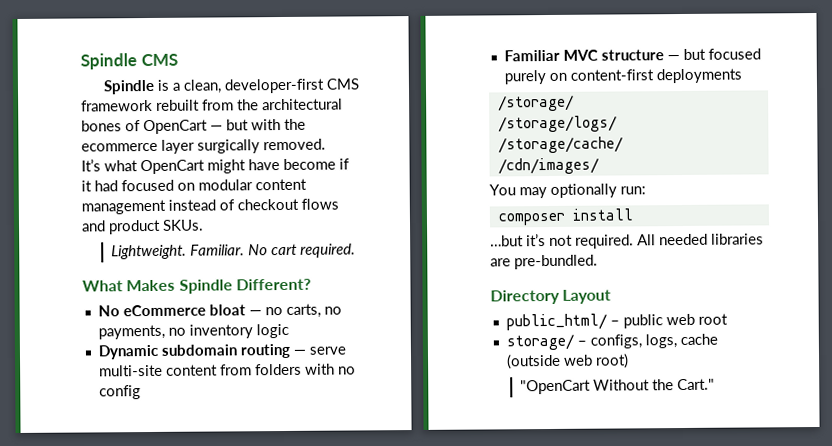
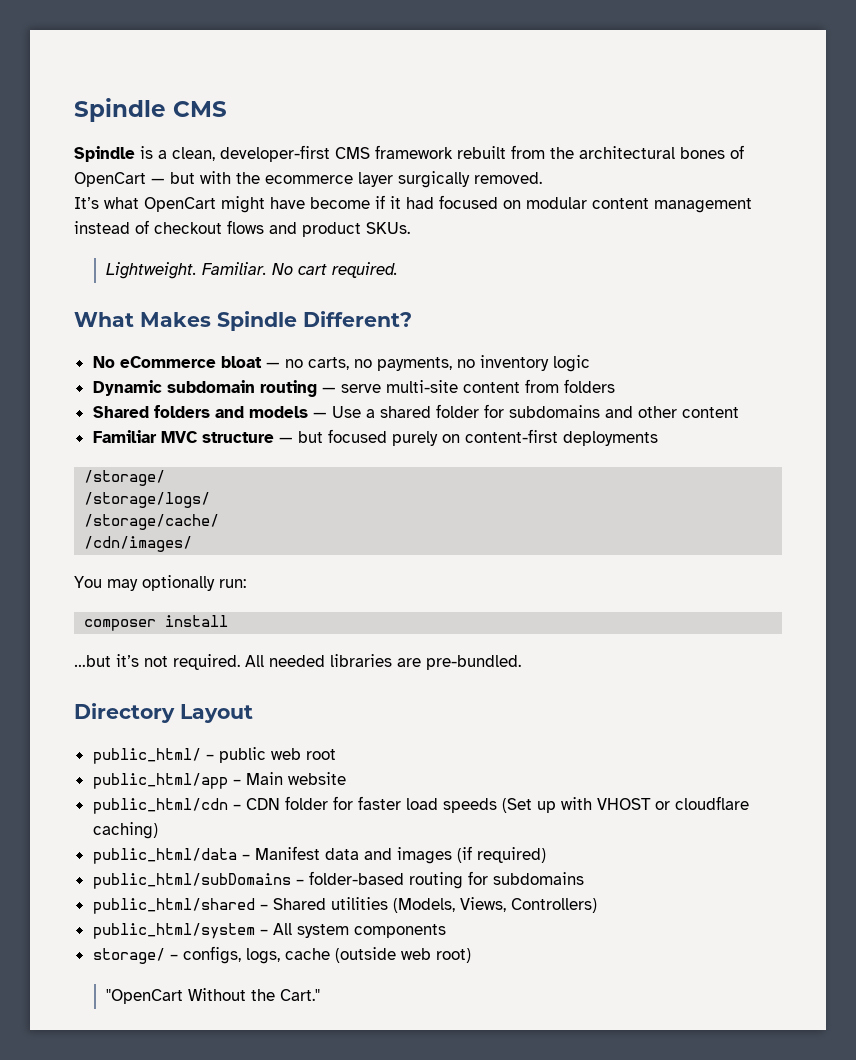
- Dynamic subdomain routing — serve multi-site content from folders with no config
+ Dynamic subdomain routing — serve multi-site content from folders
+ Shared folders and models — Use a shared folder for subdomains and other content
+ public_html/app – Main website
+ public_html/cdn – CDN folder for faster load speeds (Set up with VHOST or cloudflare caching)
+ public_html/data – Manifest data and images (if required)
+ public_html/subDomains – folder-based routing for subdomains
+ public_html/shared – Shared utilities (Models, Views, Controllers)
+ public_html/system – All system components

